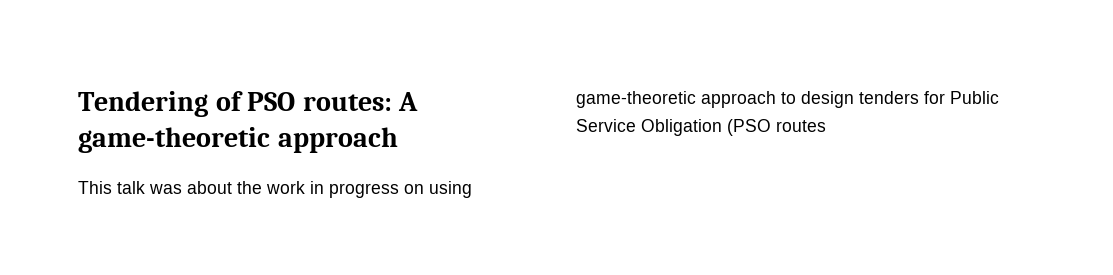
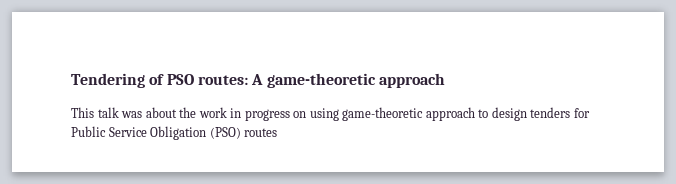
- This talk was about the work in progress on using game-theoretic approach to design tenders for Public Service Obligation (PSO routes
+ This talk was about the work in progress on using game-theoretic approach to design tenders for Public Service Obligation (PSO) routes

